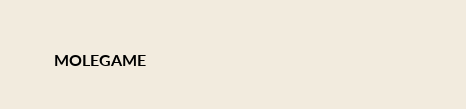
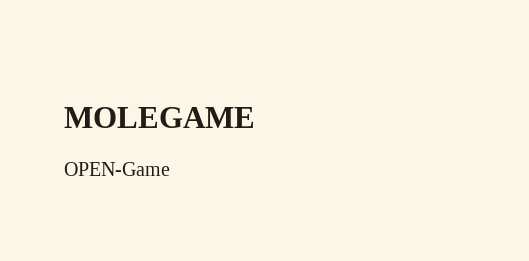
+ OPEN-Game

